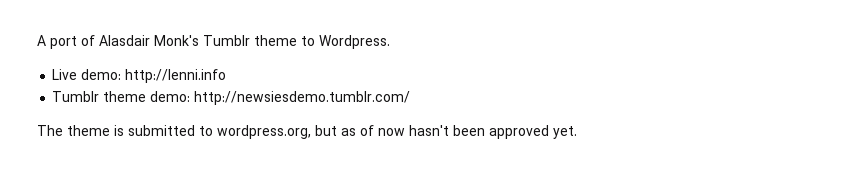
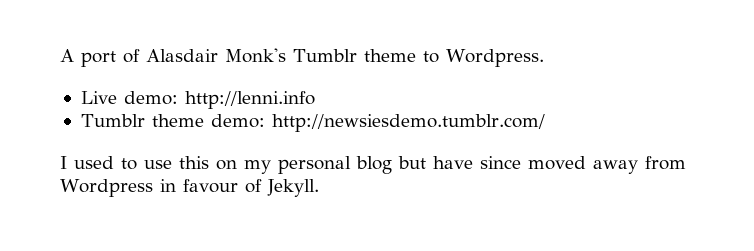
- The theme is submitted to wordpress.org, but as of now hasn't been approved yet.
+ I used to use this on my personal blog but have since moved away from Wordpress in favour of Jekyll.

